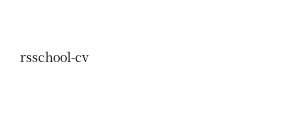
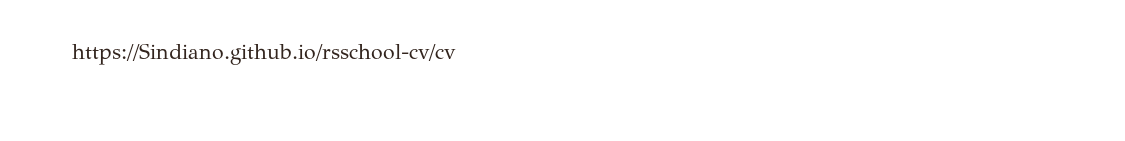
- rsschool-cv
+ https://Sindiano.github.io/rsschool-cv/cv

